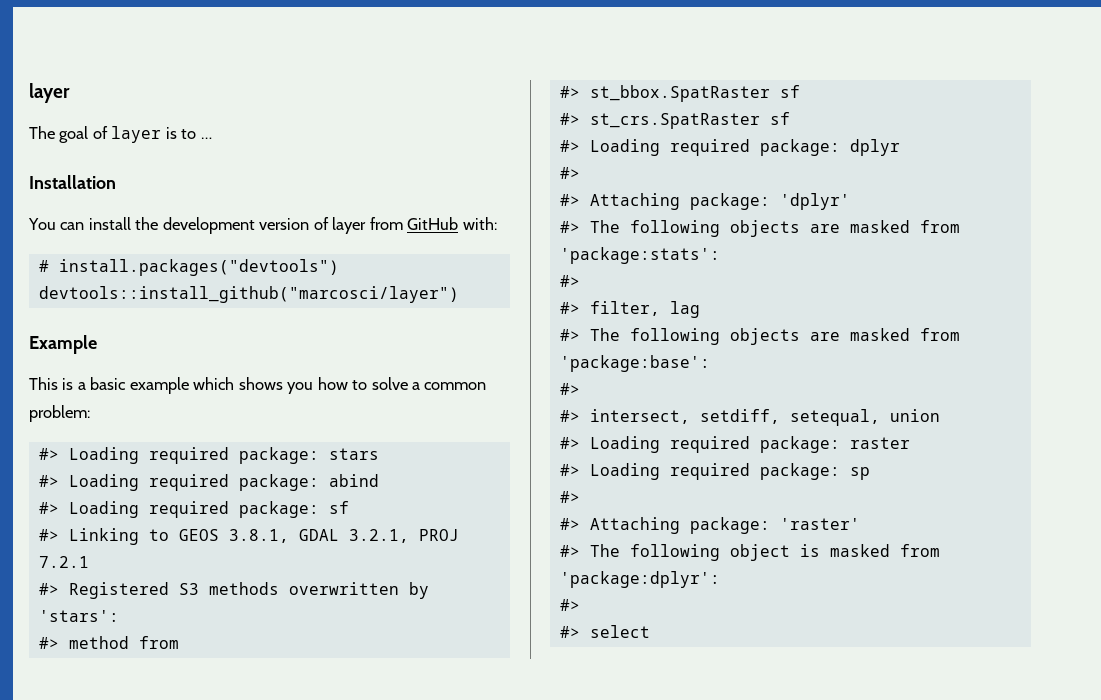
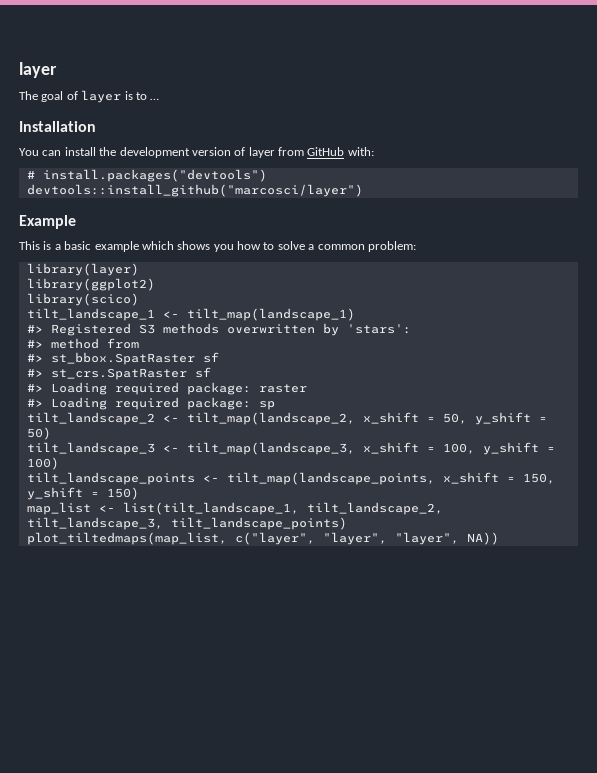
- #> Loading required package: stars
- #> Loading required package: abind
- #> Loading required package: sf
- #> Linking to GEOS 3.8.1, GDAL 3.2.1, PROJ 7.2.1
+ library(layer)
+ library(ggplot2)
+ library(scico)
+ tilt_landscape_1 <- tilt_map(landscape_1)
- #> Loading required package: dplyr
- #>
- #> Attaching package: 'dplyr'
- #> The following objects are masked from 'package:stats':
- #>
- #> filter, lag
- #> The following objects are masked from 'package:base':
- #>
- #> intersect, setdiff, setequal, union
  #> Loading required package: sp
- #>
- #> Attaching package: 'raster'
- #> The following object is masked from 'package:dplyr':
- #>
- #> select
+ tilt_landscape_2 <- tilt_map(landscape_2, x_shift = 50, y_shift = 50)
+ tilt_landscape_3 <- tilt_map(landscape_3, x_shift = 100, y_shift = 100)
+ tilt_landscape_points <- tilt_map(landscape_points, x_shift = 150, y_shift = 150)
+ map_list <- list(tilt_landscape_1, tilt_landscape_2, tilt_landscape_3, tilt_landscape_points)
+ plot_tiltedmaps(map_list, c("layer", "layer", "layer", NA))

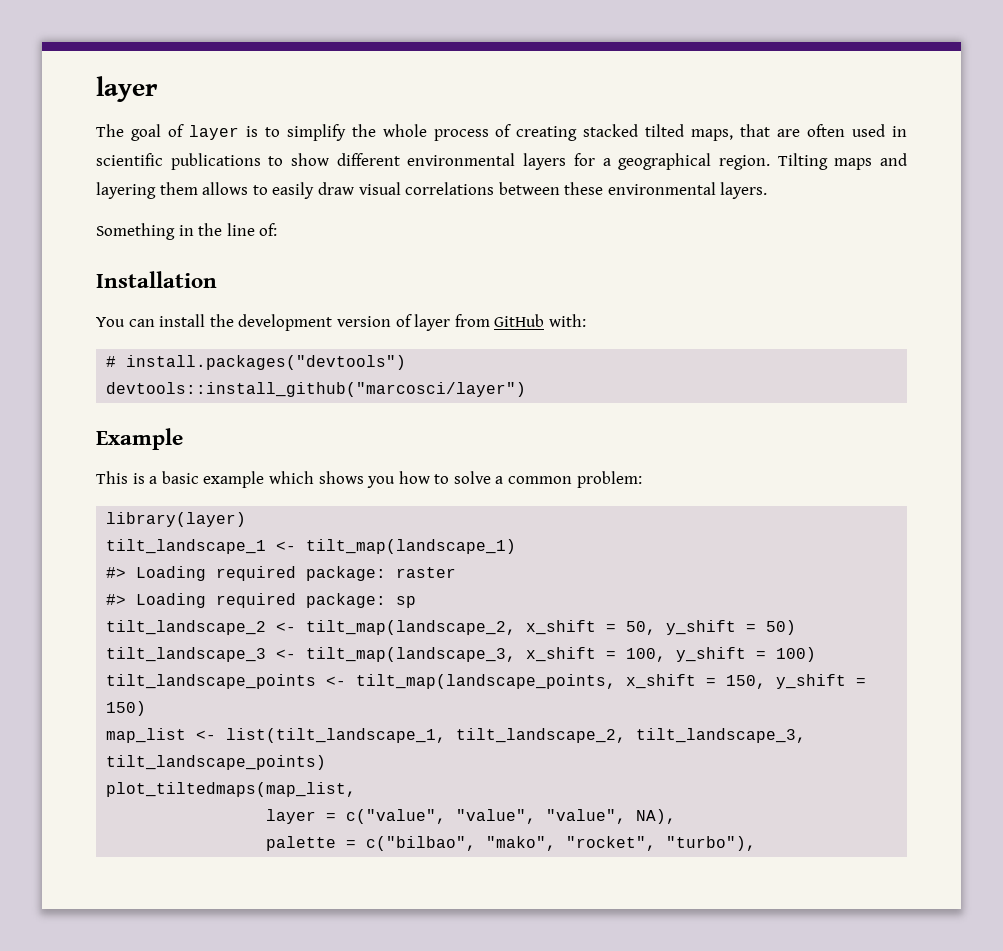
- The goal of layer is to …
+ The goal of layer is to simplify the whole process of creating stacked tilted maps, that are often used in scientific publications to show different environmental layers for a geographical region. Tilting maps and layering them allows to easily draw visual correlations between these environmental layers.
+ Something in the line of:
- library(ggplot2)
- library(scico)
- #> Registered S3 methods overwritten by 'stars':
- #> method from
- #> st_bbox.SpatRaster sf
- #> st_crs.SpatRaster sf
- plot_tiltedmaps(map_list, c("layer", "layer", "layer", NA))
+ plot_tiltedmaps(map_list,
+ layer = c("value", "value", "value", NA),
+ palette = c("bilbao", "mako", "rocket", "turbo"),

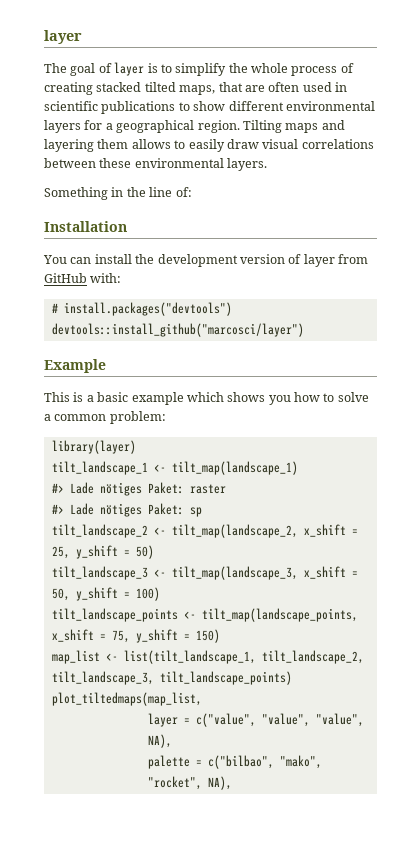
- #> Loading required package: raster
+ #> Lade nötiges Paket: raster
- #> Loading required package: sp
+ #> Lade nötiges Paket: sp
- tilt_landscape_2 <- tilt_map(landscape_2, x_shift = 50, y_shift = 50)
+ tilt_landscape_2 <- tilt_map(landscape_2, x_shift = 25, y_shift = 50)
- tilt_landscape_3 <- tilt_map(landscape_3, x_shift = 100, y_shift = 100)
+ tilt_landscape_3 <- tilt_map(landscape_3, x_shift = 50, y_shift = 100)
- tilt_landscape_points <- tilt_map(landscape_points, x_shift = 150, y_shift = 150)
+ tilt_landscape_points <- tilt_map(landscape_points, x_shift = 75, y_shift = 150)
- palette = c("bilbao", "mako", "rocket", "turbo"),
+ palette = c("bilbao", "mako", "rocket", NA),

